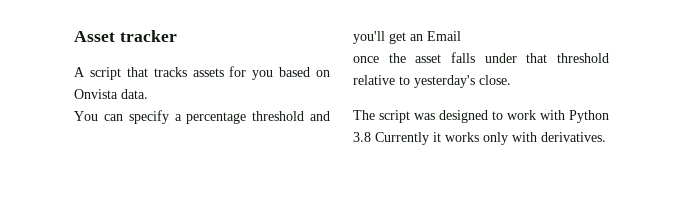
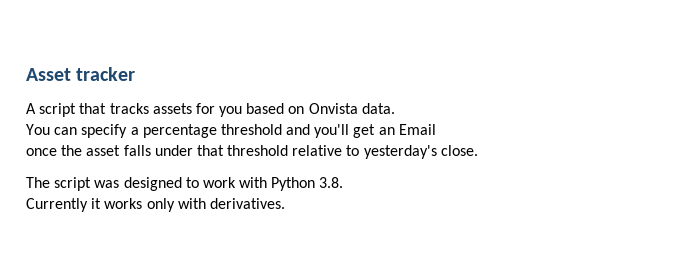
- The script was designed to work with Python 3.8 Currently it works only with derivatives.
+ The script was designed to work with Python 3.8.
+ Currently it works only with derivatives.

